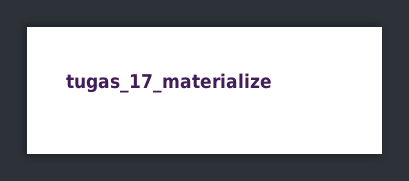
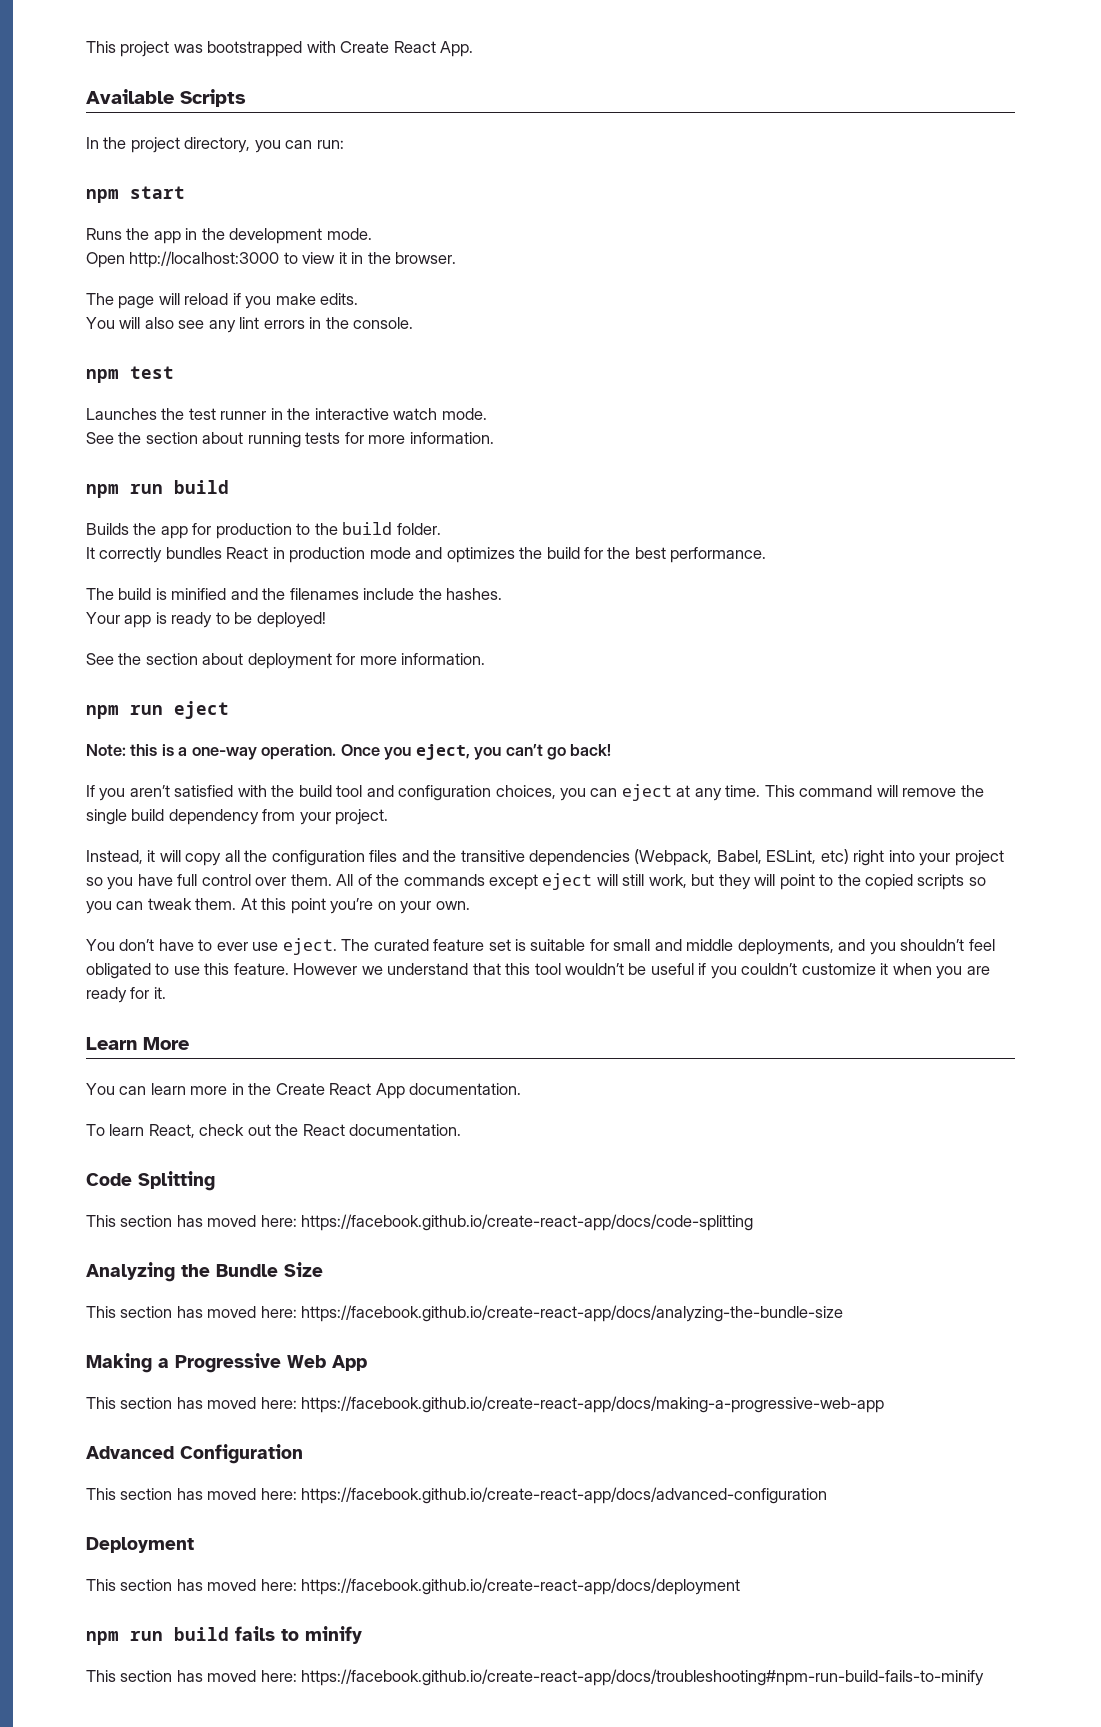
- tugas_17_materialize
+ This project was bootstrapped with Create React App.
+ Available Scripts
+ In the project directory, you can run:
+ npm start
+ Runs the app in the development mode.
+ Open http://localhost:3000 to view it in the browser.
+ The page will reload if you make edits.
+ You will also see any lint errors in the console.
+ npm test
+ Launches the test runner in the interactive watch mode.
+ See the section about running tests for more information.
+ npm run build
+ Builds the app for production to the build folder.
+ It correctly bundles React in production mode and optimizes the build for the best performance.
+ The build is minified and the filenames include the hashes.
+ Your app is ready to be deployed!
+ See the section about deployment for more information.
+ npm run eject
+ Note: this is a one-way operation. Once you eject, you can’t go back!
+ If you aren’t satisfied with the build tool and configuration choices, you can eject at any time. This command will remove the single build dependency from your project.
+ Instead, it will copy all the configuration files and the transitive dependencies (Webpack, Babel, ESLint, etc) right into your project so you have full control over them. All of the commands except eject will still work, but they will point to the copied scripts so you can tweak them. At this point you’re on your own.
+ You don’t have to ever use eject. The curated feature set is suitable for small and middle deployments, and you shouldn’t feel obligated to use this feature. However we understand that this tool wouldn’t be useful if you couldn’t customize it when you are ready for it.
+ Learn More
+ You can learn more in the Create React App documentation.
+ To learn React, check out the React documentation.
+ Code Splitting
+ This section has moved here: https://facebook.github.io/create-react-app/docs/code-splitting
+ Analyzing the Bundle Size
+ This section has moved here: https://facebook.github.io/create-react-app/docs/analyzing-the-bundle-size
+ Making a Progressive Web App
+ This section has moved here: https://facebook.github.io/create-react-app/docs/making-a-progressive-web-app
+ Advanced Configuration
+ This section has moved here: https://facebook.github.io/create-react-app/docs/advanced-configuration
+ Deployment
+ This section has moved here: https://facebook.github.io/create-react-app/docs/deployment
+ npm run build fails to minify
+ This section has moved here: https://facebook.github.io/create-react-app/docs/troubleshooting#npm-run-build-fails-to-minify

